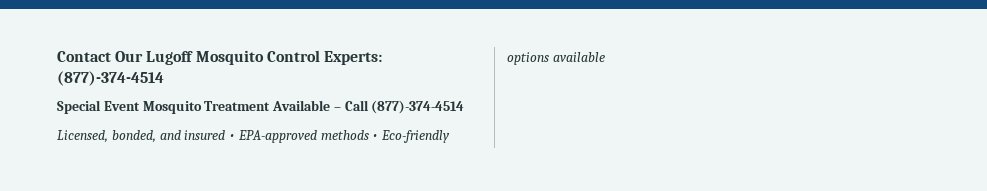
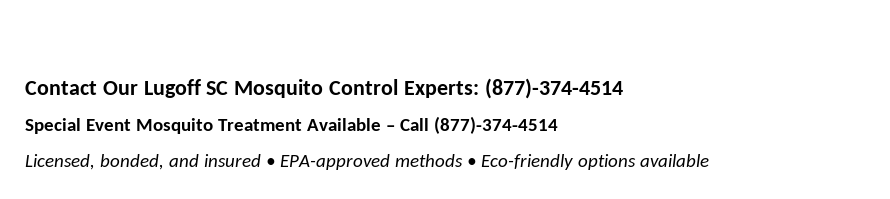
- Contact Our Lugoff Mosquito Control Experts: (877)-374-4514
+ Contact Our Lugoff SC Mosquito Control Experts: (877)-374-4514

